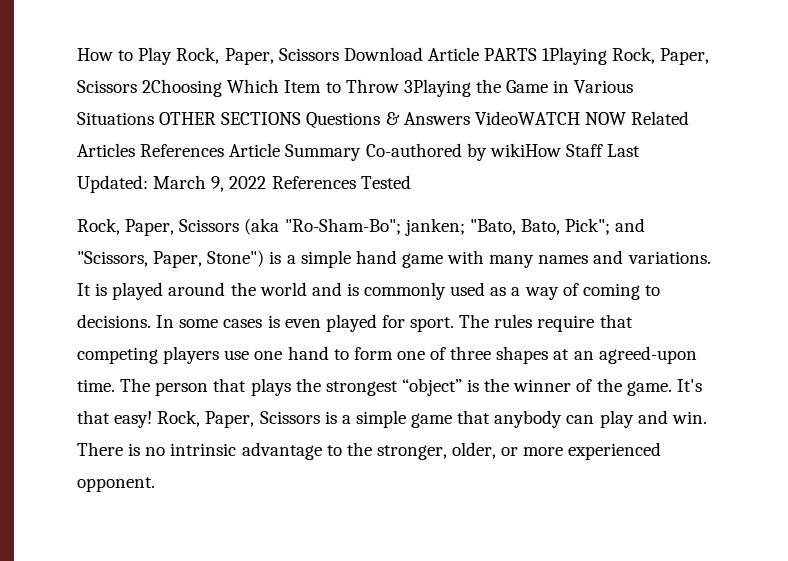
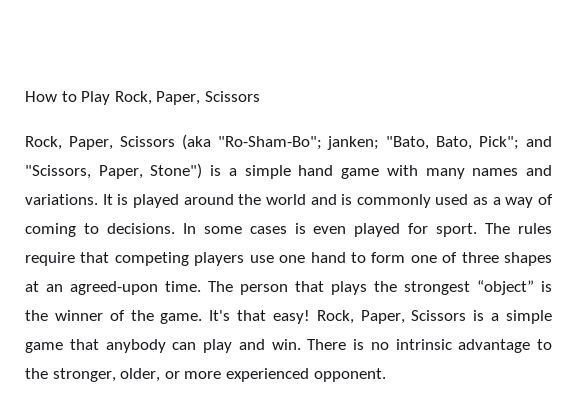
- How to Play Rock, Paper, Scissors Download Article PARTS 1Playing Rock, Paper, Scissors 2Choosing Which Item to Throw 3Playing the Game in Various Situations OTHER SECTIONS Questions & Answers VideoWATCH NOW Related Articles References Article Summary Co-authored by wikiHow Staff Last Updated: March 9, 2022 References Tested
+ How to Play Rock, Paper, Scissors

